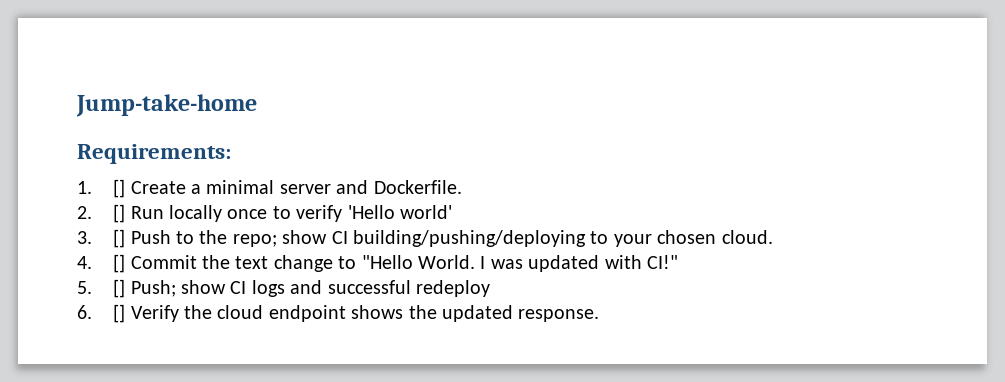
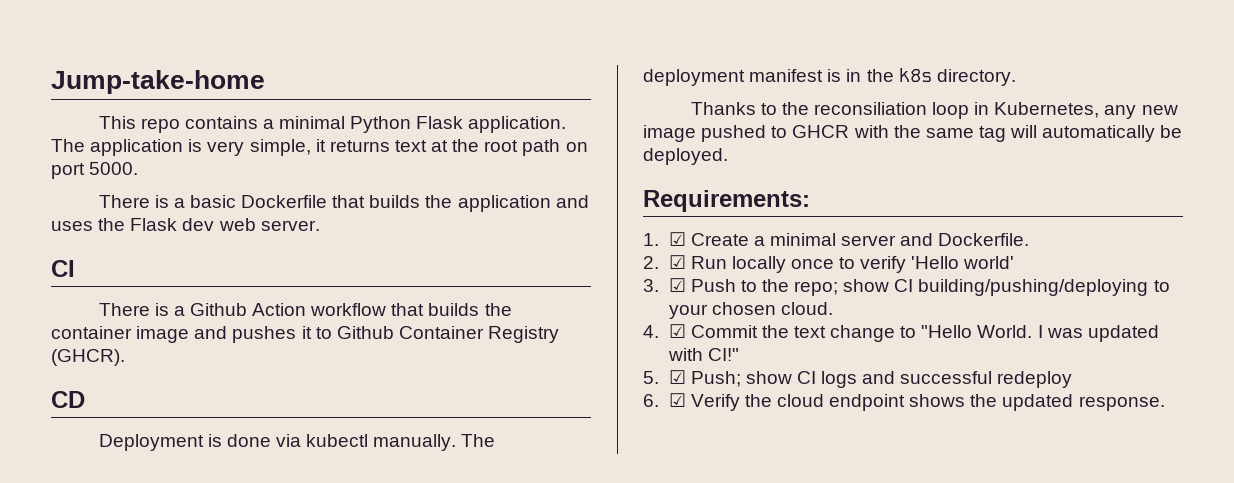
+ This repo contains a minimal Python Flask application. The application is very simple, it returns text at the root path on port 5000.
+ There is a basic Dockerfile that builds the application and uses the Flask dev web server.
+ CI
+ There is a Github Action workflow that builds the container image and pushes it to Github Container Registry (GHCR).
+ CD
+ Deployment is done via kubectl manually. The deployment manifest is in the k8s directory.
+ Thanks to the reconsiliation loop in Kubernetes, any new image pushed to GHCR with the same tag will automatically be deployed.
- 1. [] Create a minimal server and Dockerfile.
+ 1. ☑ Create a minimal server and Dockerfile.
- 2. [] Run locally once to verify 'Hello world'
+ 2. ☑ Run locally once to verify 'Hello world'
- 3. [] Push to the repo; show CI building/pushing/deploying to your chosen cloud.
+ 3. ☑ Push to the repo; show CI building/pushing/deploying to your chosen cloud.
- 4. [] Commit the text change to "Hello World.
+ 4. ☑ Commit the text change to "Hello World.
- 5. [] Push; show CI logs and successful redeploy
+ 5. ☑ Push; show CI logs and successful redeploy
- 6. [] Verify the cloud endpoint shows the updated response.
+ 6. ☑ Verify the cloud endpoint shows the updated response.

